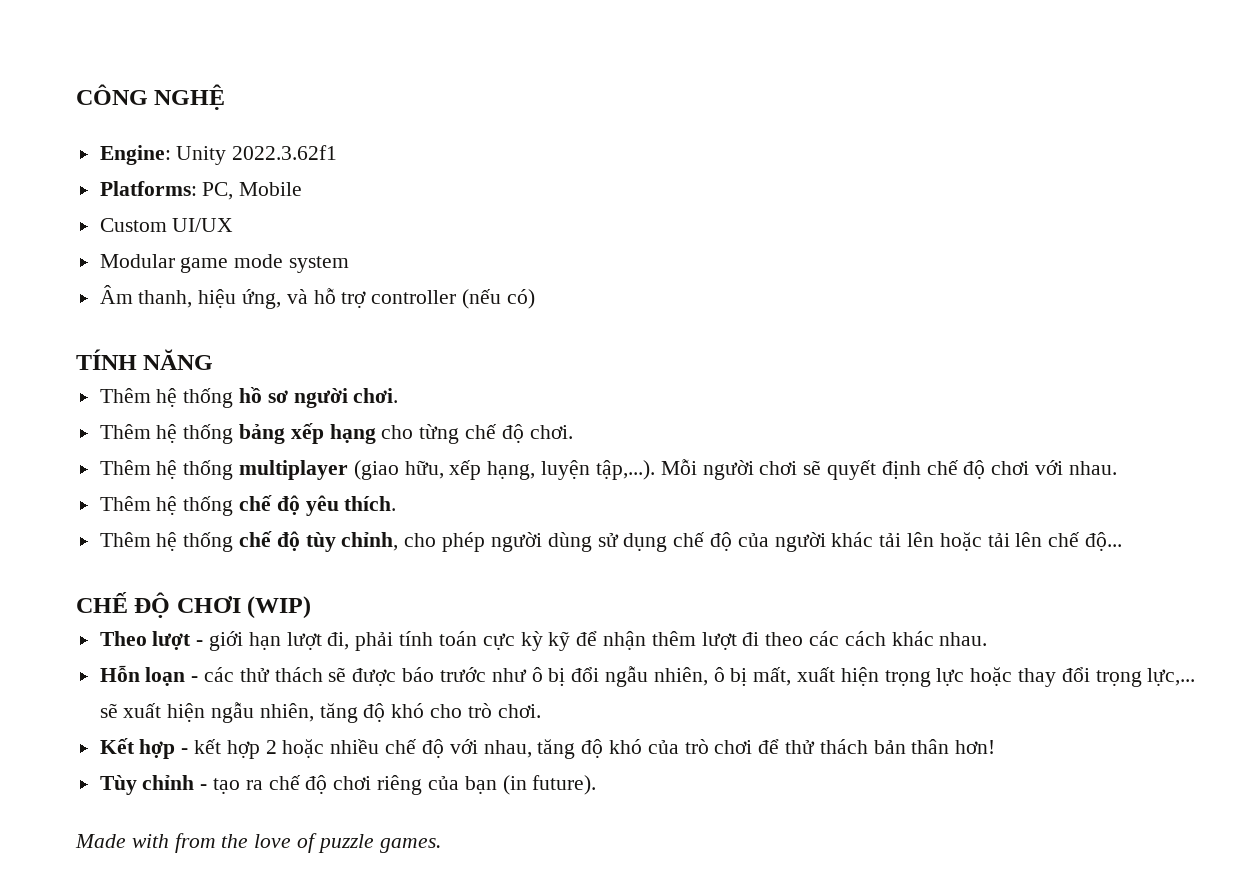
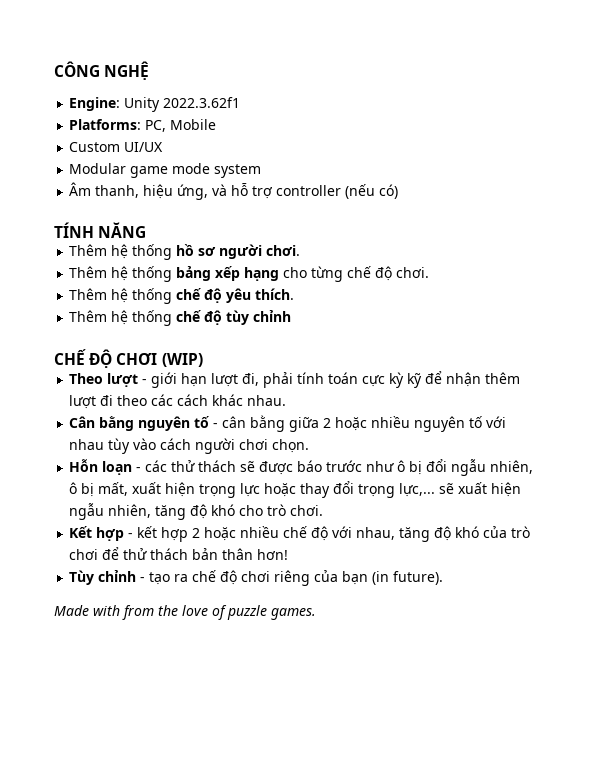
- Thêm hệ thống multiplayer (giao hữu, xếp hạng, luyện tập,...). Mỗi người chơi sẽ quyết định chế độ chơi với nhau.
- Thêm hệ thống chế độ tùy chỉnh, cho phép người dùng sử dụng chế độ của người khác tải lên hoặc tải lên chế độ...
+ Thêm hệ thống chế độ tùy chỉnh
+ Cân bằng nguyên tố - cân bằng giữa 2 hoặc nhiều nguyên tố với nhau tùy vào cách người chơi chọn.

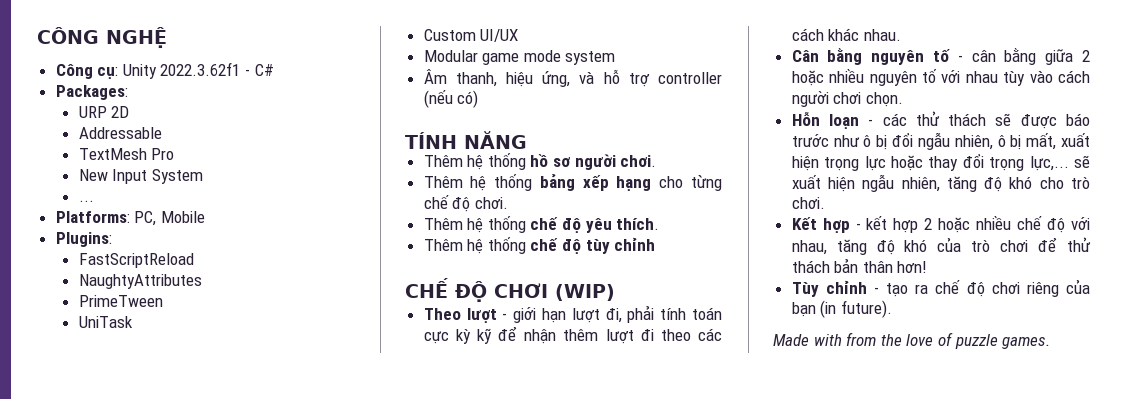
- Engine: Unity 2022.3.62f1
+ Công cụ: Unity 2022.3.62f1 - C#
+ Packages:
+ URP 2D
+ Addressable
+ TextMesh Pro
+ New Input System
+ ...
  Platforms: PC, Mobile
+ Plugins:
+ FastScriptReload
+ NaughtyAttributes
+ PrimeTween
+ UniTask

